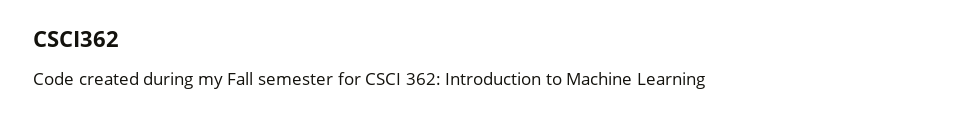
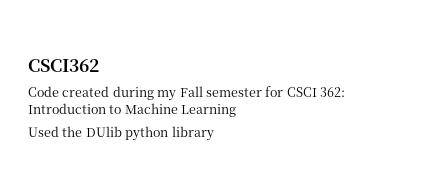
+ Used the DUlib python library

